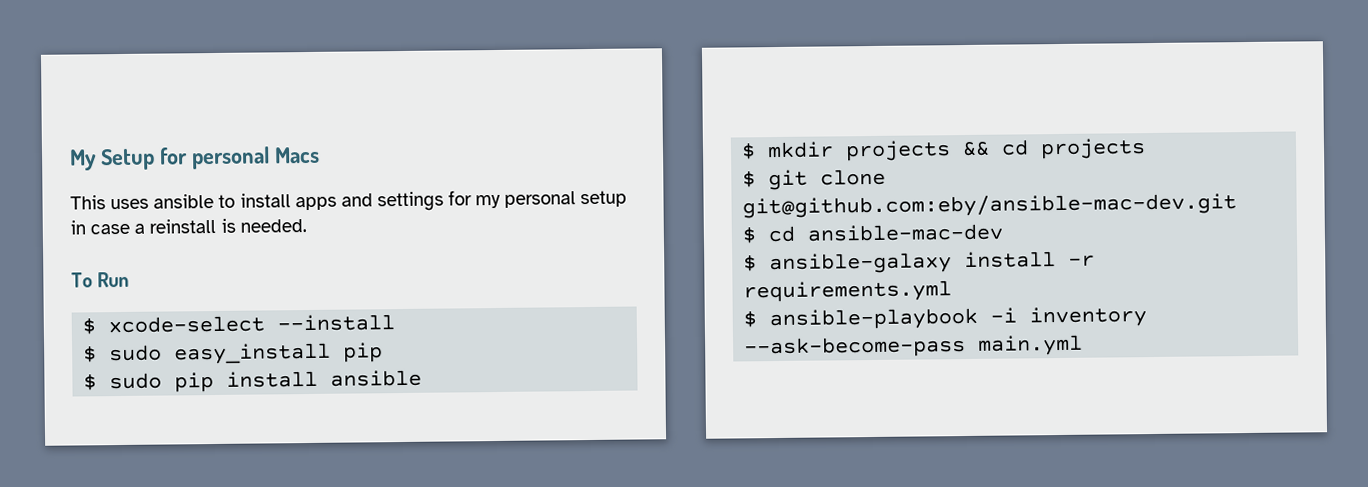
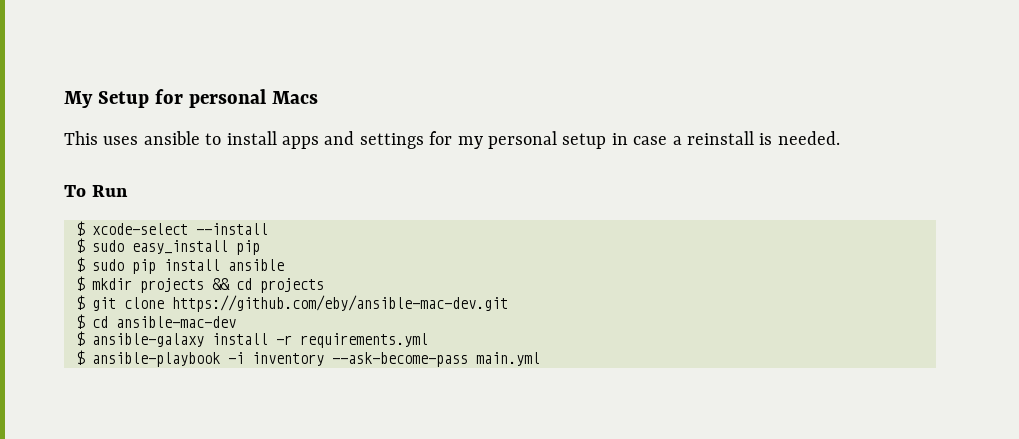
- $ git clone git@github.com:eby/ansible-mac-dev.git
+ $ git clone https://github.com/eby/ansible-mac-dev.git

